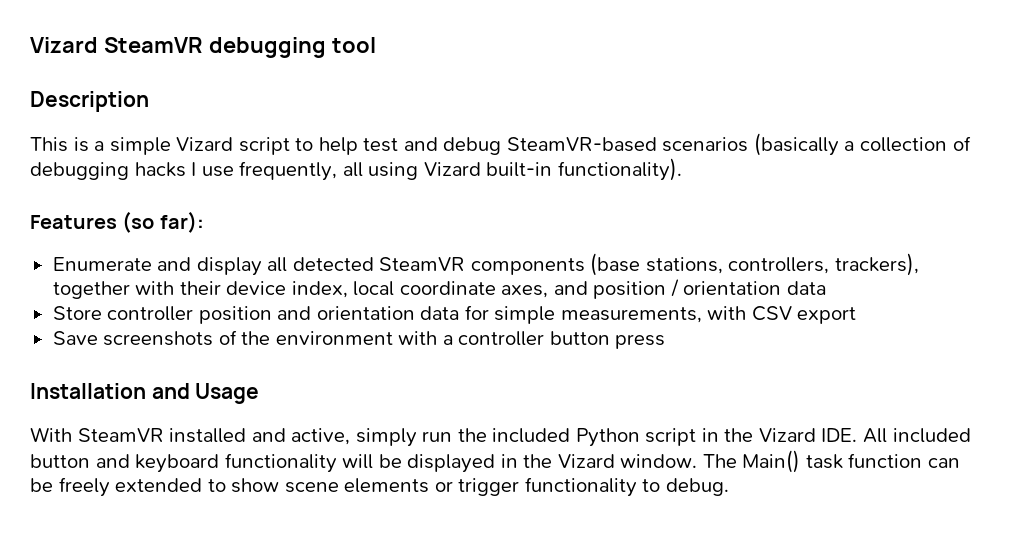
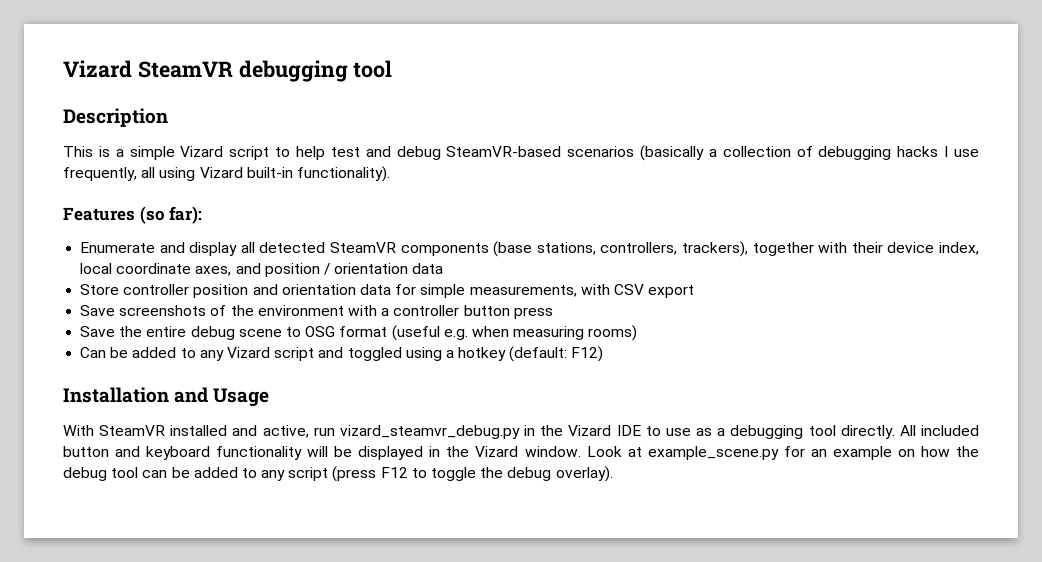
+ Save the entire debug scene to OSG format (useful e.g. when measuring rooms)
+ Can be added to any Vizard script and toggled using a hotkey (default: F12)
- With SteamVR installed and active, simply run the included Python script in the Vizard IDE. All included button and keyboard functionality will be displayed in the Vizard window.
+ With SteamVR installed and active, run vizard_steamvr_debug.py in the Vizard IDE to use as a debugging tool directly. All included button and keyboard functionality will be displayed in the Vizard window.
- The Main() task function can be freely extended to show scene elements or trigger functionality to debug.
+ Look at example_scene.py for an example on how the debug tool can be added to any script (press F12 to toggle the debug overlay).

